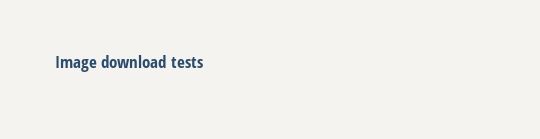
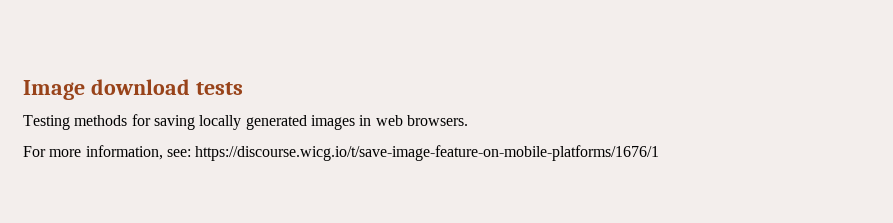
+ Testing methods for saving locally generated images in web browsers.
+ For more information, see: https://discourse.wicg.io/t/save-image-feature-on-mobile-platforms/1676/1

